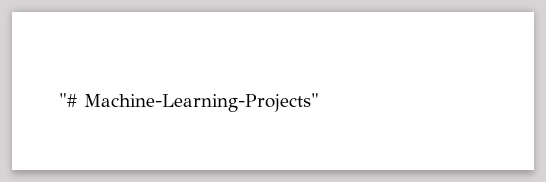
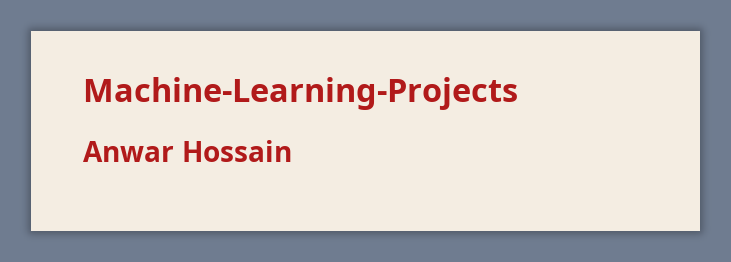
- "# Machine-Learning-Projects"
+ Machine-Learning-Projects
+ Anwar Hossain

